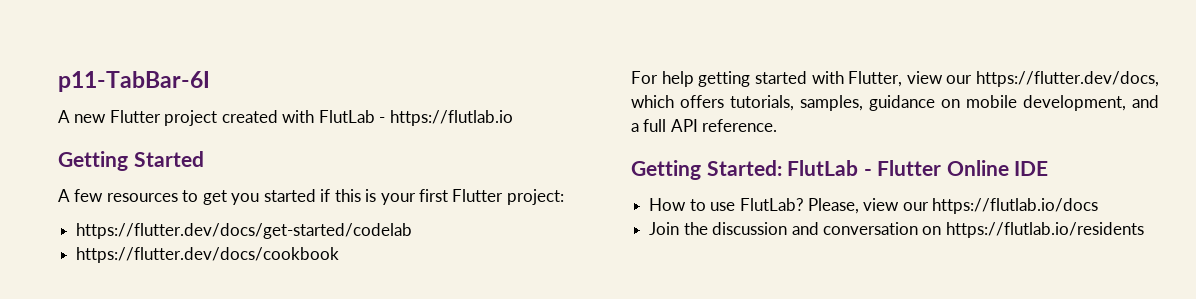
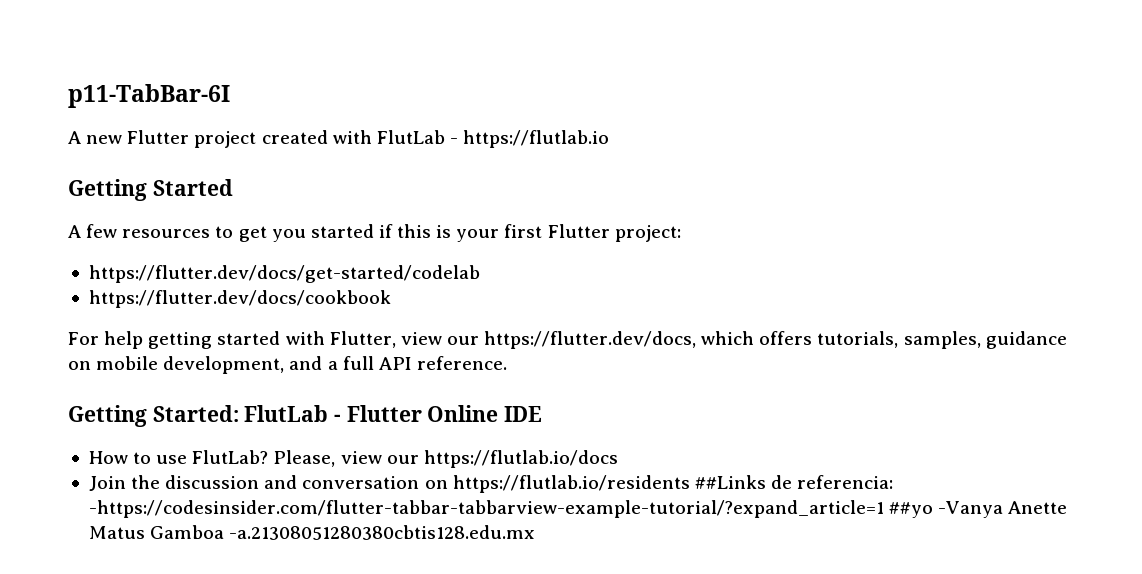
- Join the discussion and conversation on https://flutlab.io/residents
+ Join the discussion and conversation on https://flutlab.io/residents ##Links de referencia: -https://codesinsider.com/flutter-tabbar-tabbarview-example-tutorial/?expand_article=1 ##yo -Vanya Anette Matus Gamboa -a.21308051280380cbtis128.edu.mx

